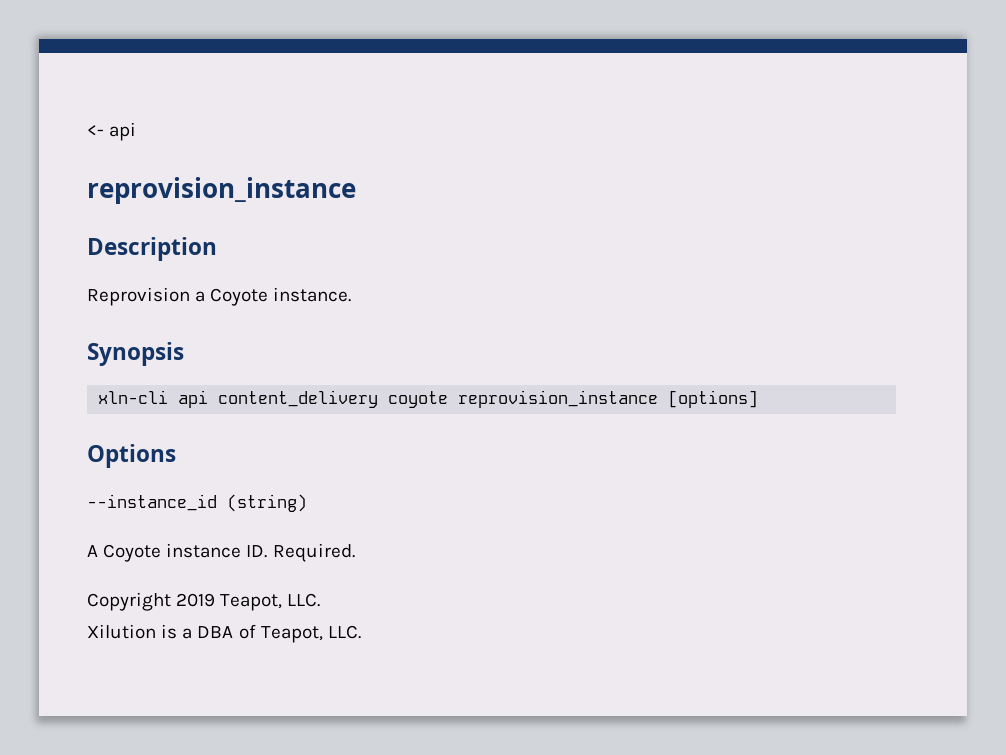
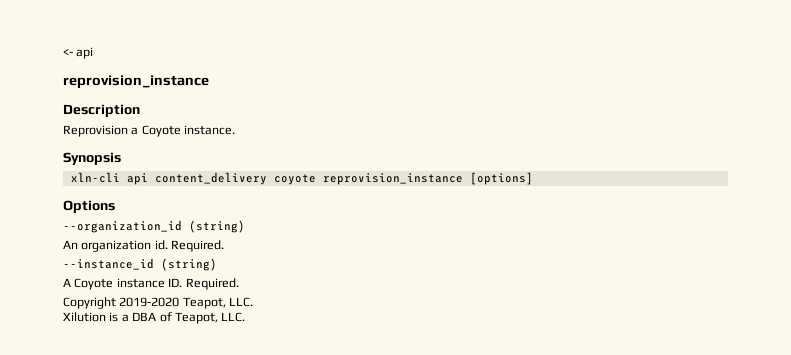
+ --organization_id (string)
+ An organization id. Required.
- Copyright 2019 Teapot, LLC.
+ Copyright 2019-2020 Teapot, LLC.

